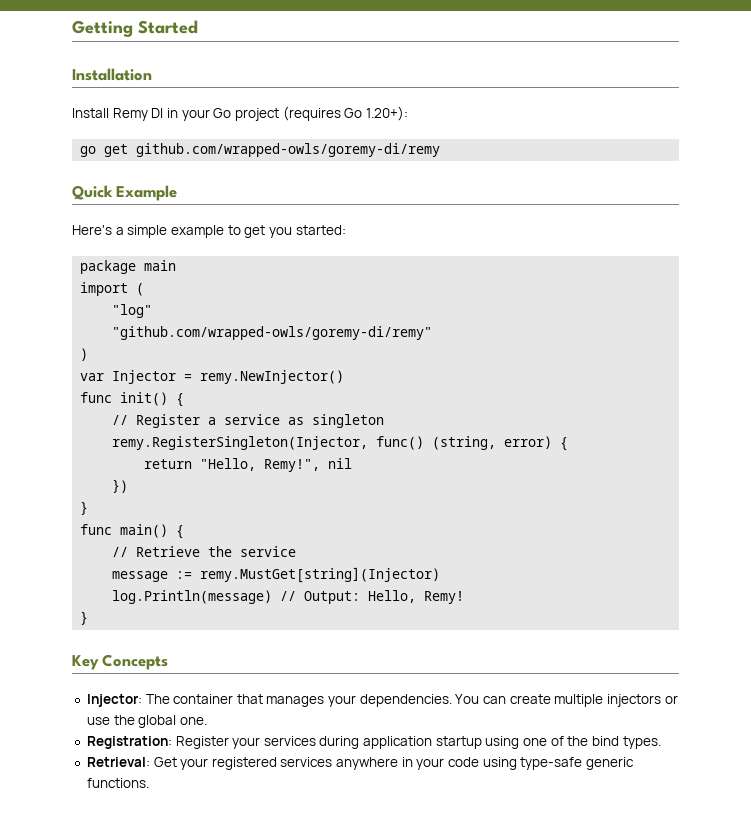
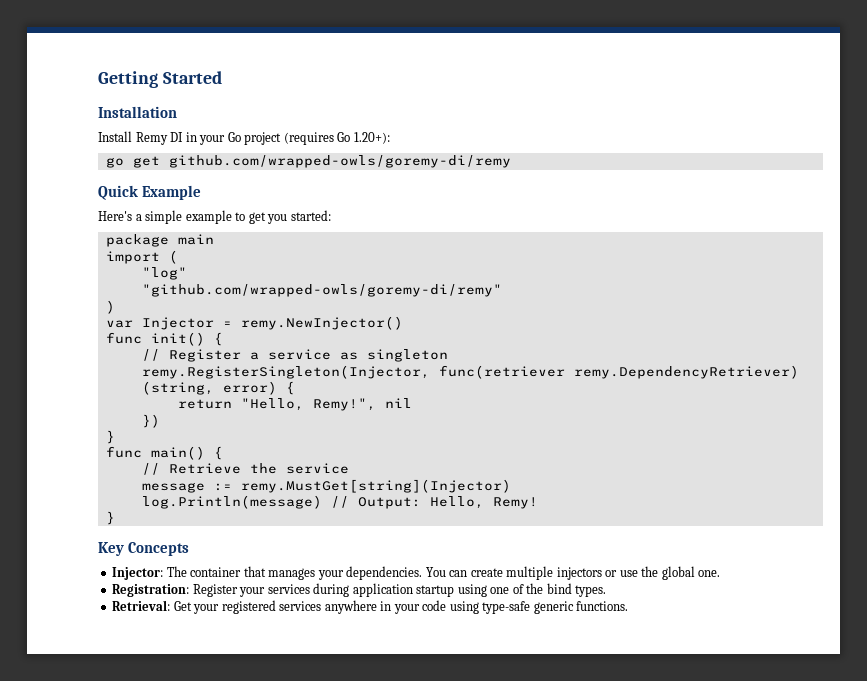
- remy.RegisterSingleton(Injector, func() (string, error) {
+ remy.RegisterSingleton(Injector, func(retriever remy.DependencyRetriever) (string, error) {

